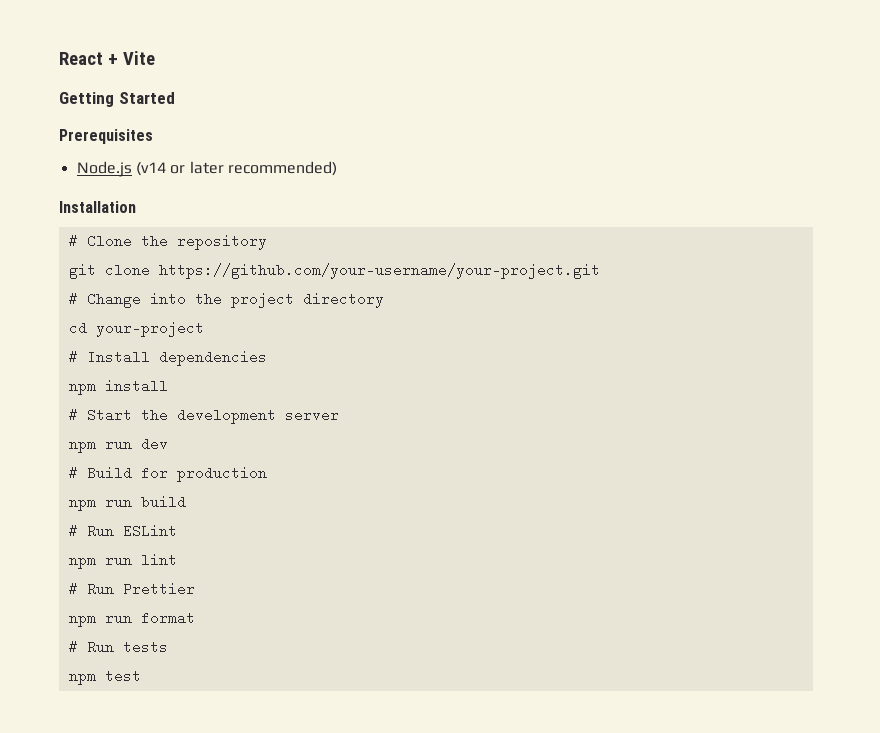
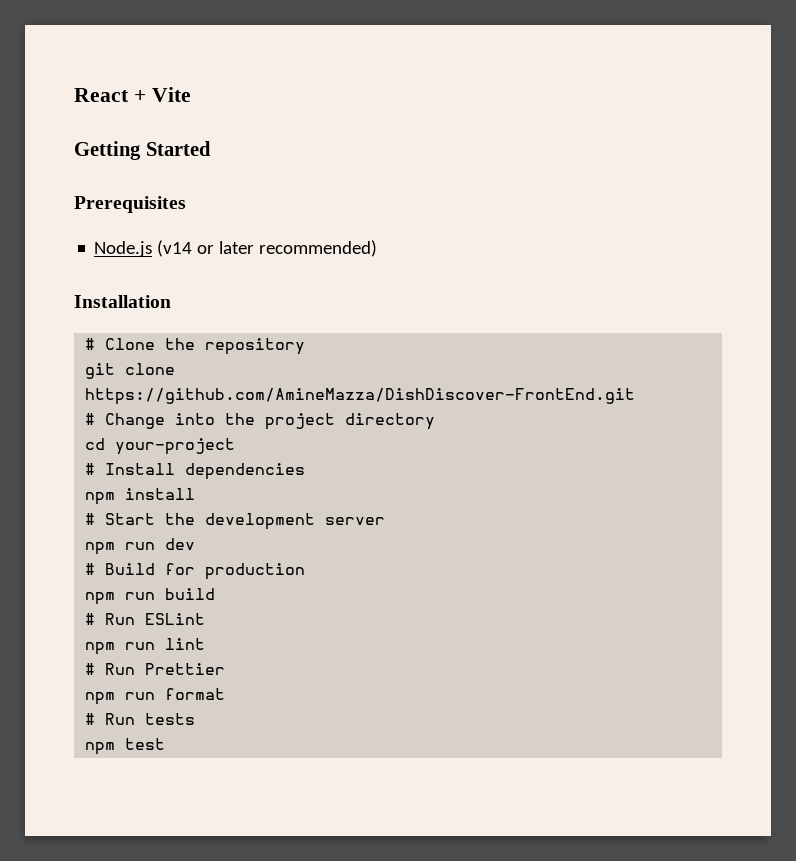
- git clone https://github.com/your-username/your-project.git
+ git clone https://github.com/AmineMazza/DishDiscover-FrontEnd.git

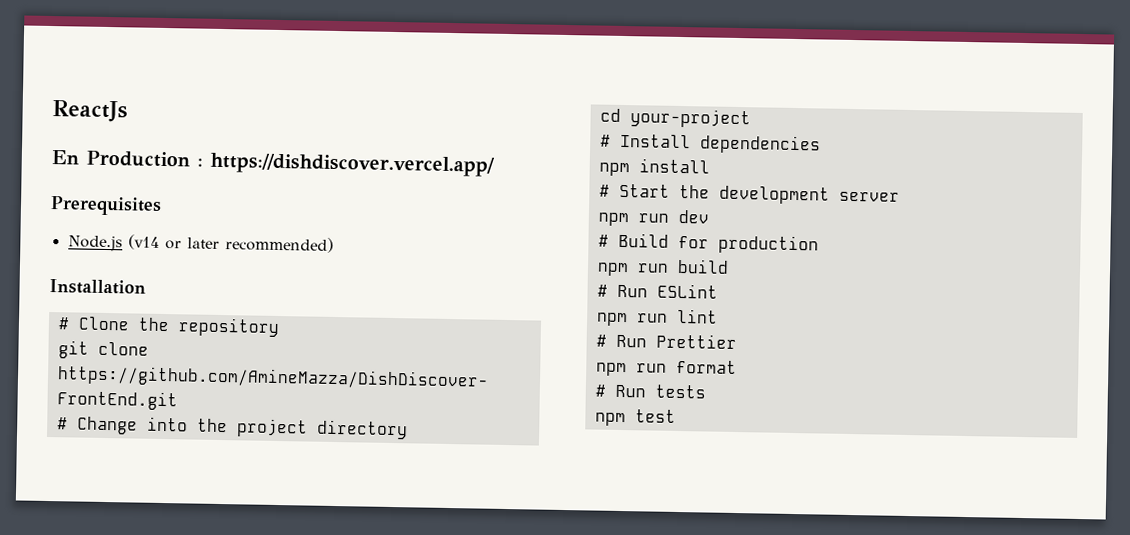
- React + Vite
- Getting Started
+ ReactJs
+ En Production : https://dishdiscover.vercel.app/

